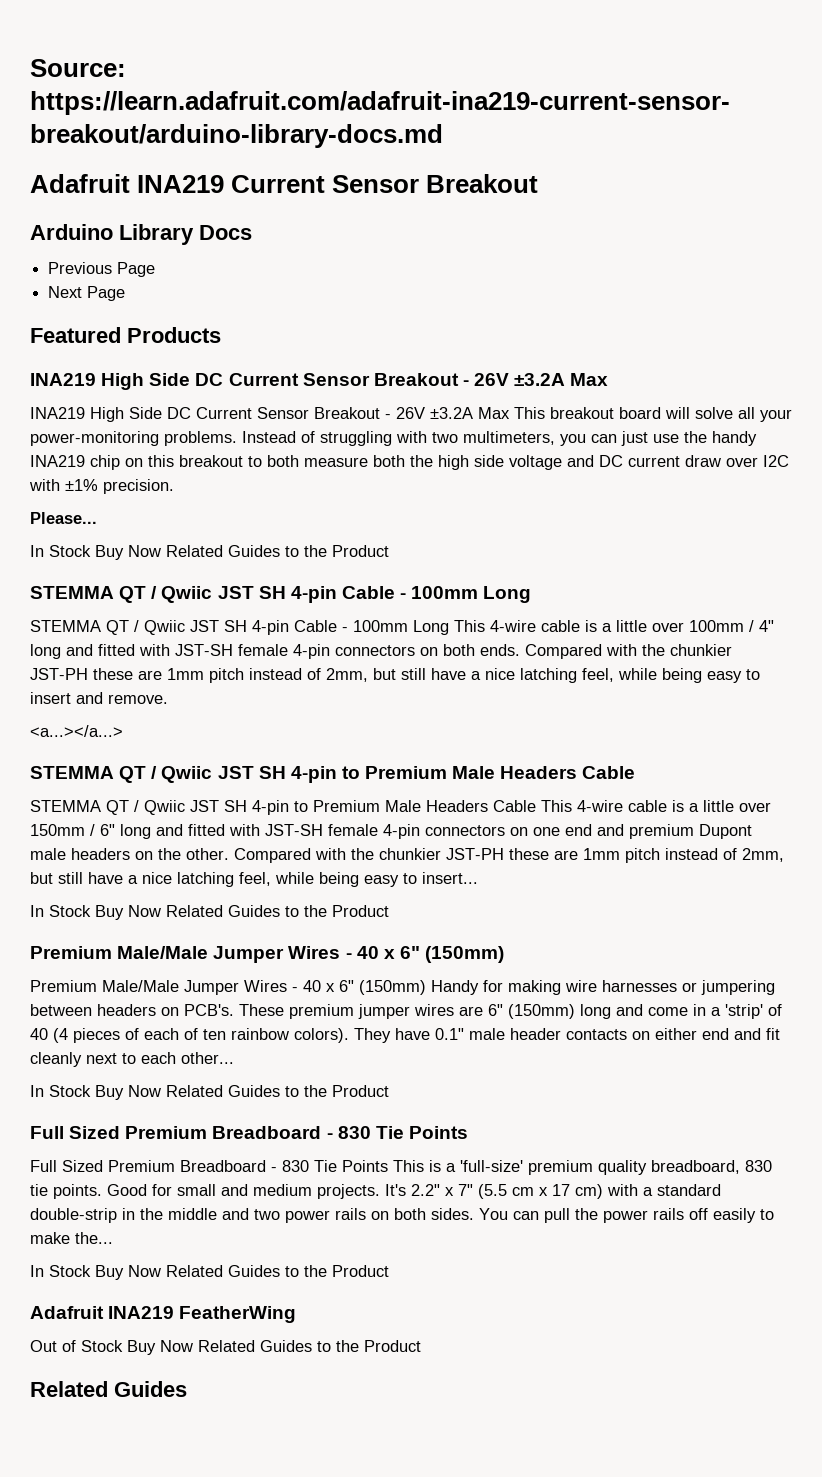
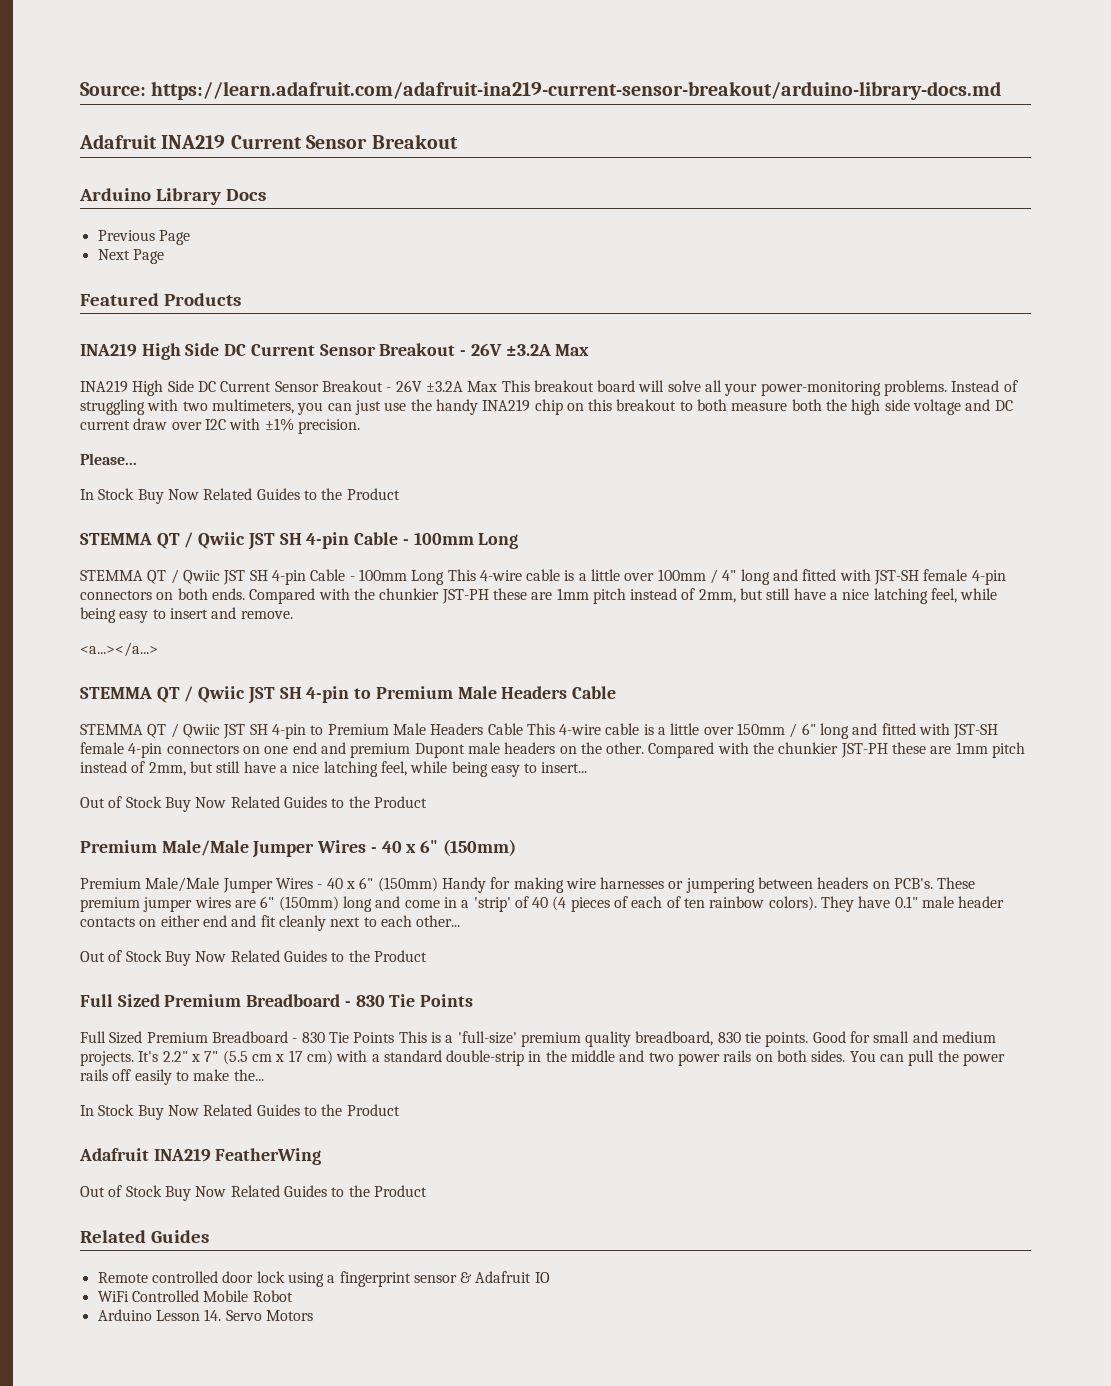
  Compared with the chunkier JST-PH these are 1mm pitch instead of 2mm, but still have a nice latching feel, while being easy to insert...
- In Stock Buy Now Related Guides to the Product
+ Out of Stock Buy Now Related Guides to the Product
  They have 0.1" male header contacts on either end and fit cleanly next to each other...
- In Stock Buy Now Related Guides to the Product
+ Out of Stock Buy Now Related Guides to the Product
+ Remote controlled door lock using a fingerprint sensor & Adafruit IO
+ WiFi Controlled Mobile Robot
+ Arduino Lesson 14. Servo Motors

